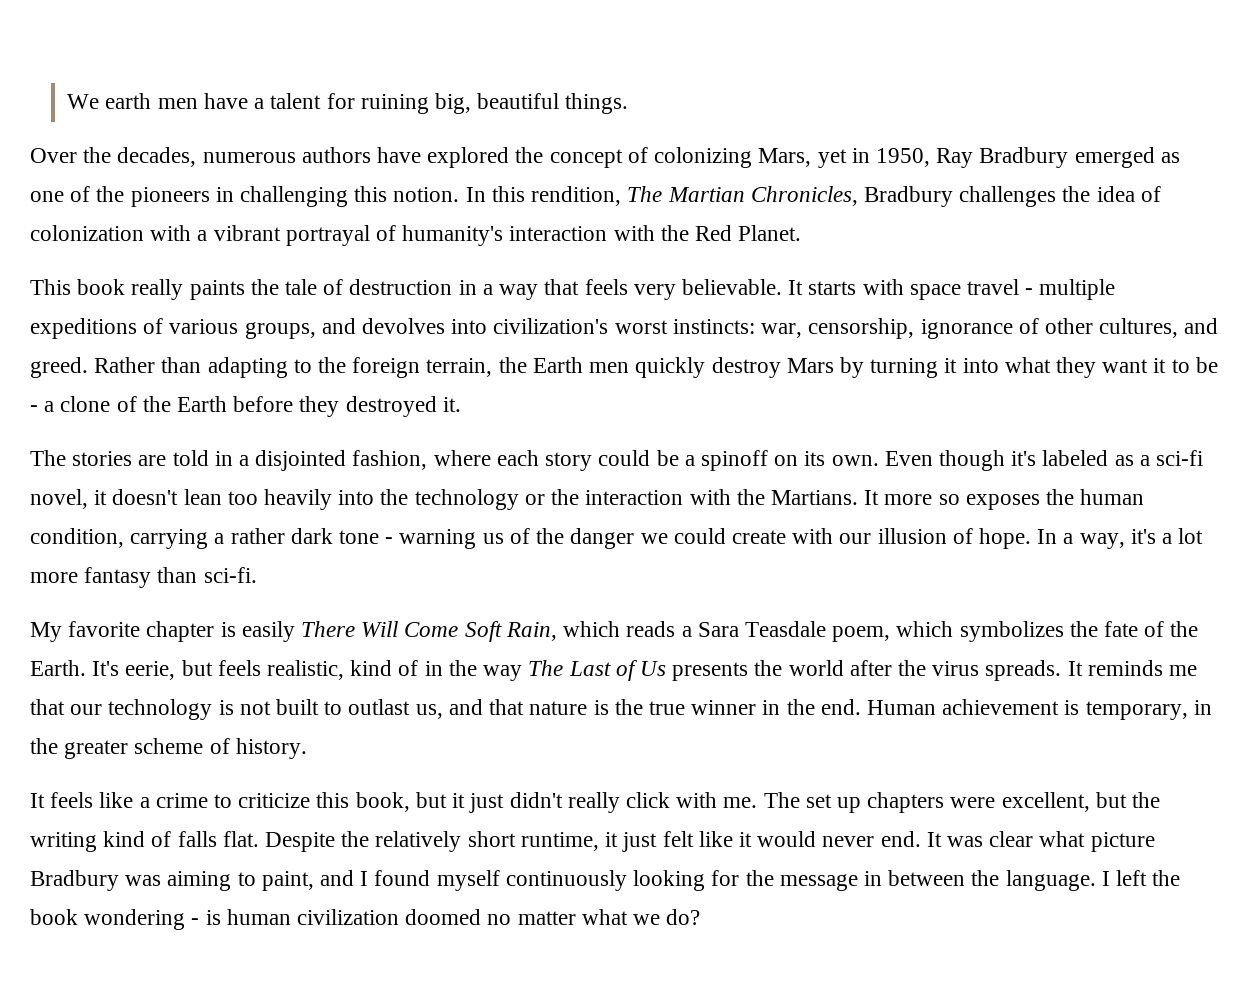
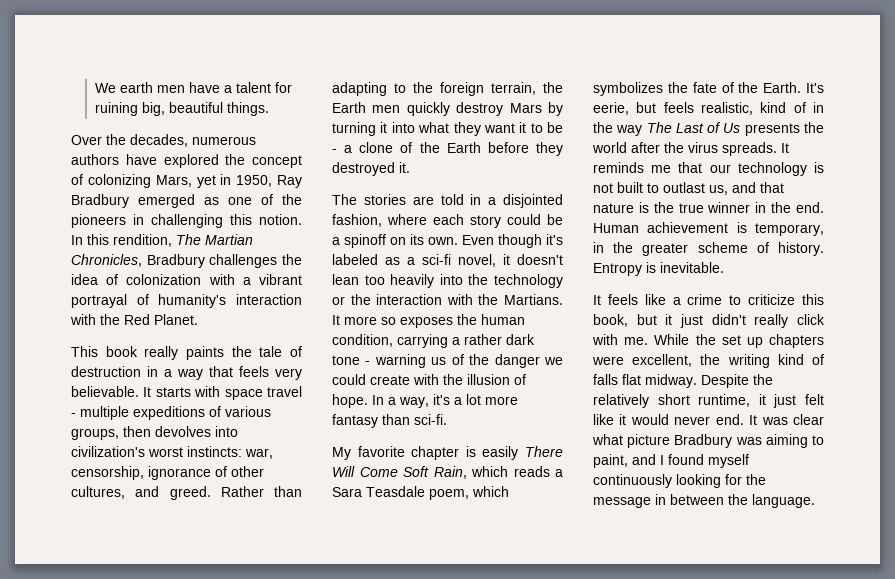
- It starts with space travel - multiple expeditions of various groups, and devolves into civilization's worst instincts: war, censorship, ignorance of other cultures, and greed.
+ It starts with space travel - multiple expeditions of various groups, then devolves into civilization's worst instincts: war, censorship, ignorance of other cultures, and greed.
- It more so exposes the human condition, carrying a rather dark tone - warning us of the danger we could create with our illusion of hope.
+ It more so exposes the human condition, carrying a rather dark tone - warning us of the danger we could create with the illusion of hope.
+ Entropy is inevitable.
- The set up chapters were excellent, but the writing kind of falls flat.
+ While the set up chapters were excellent, the writing kind of falls flat midway.
- I left the book wondering - is human civilization doomed no matter what we do?

